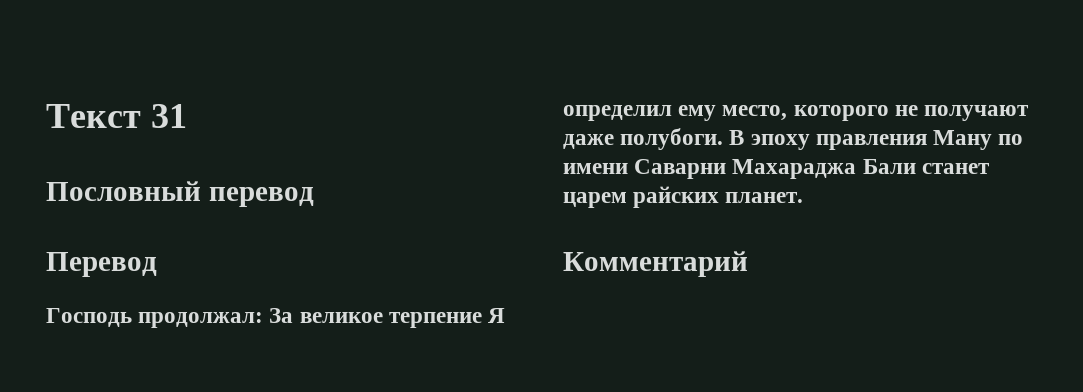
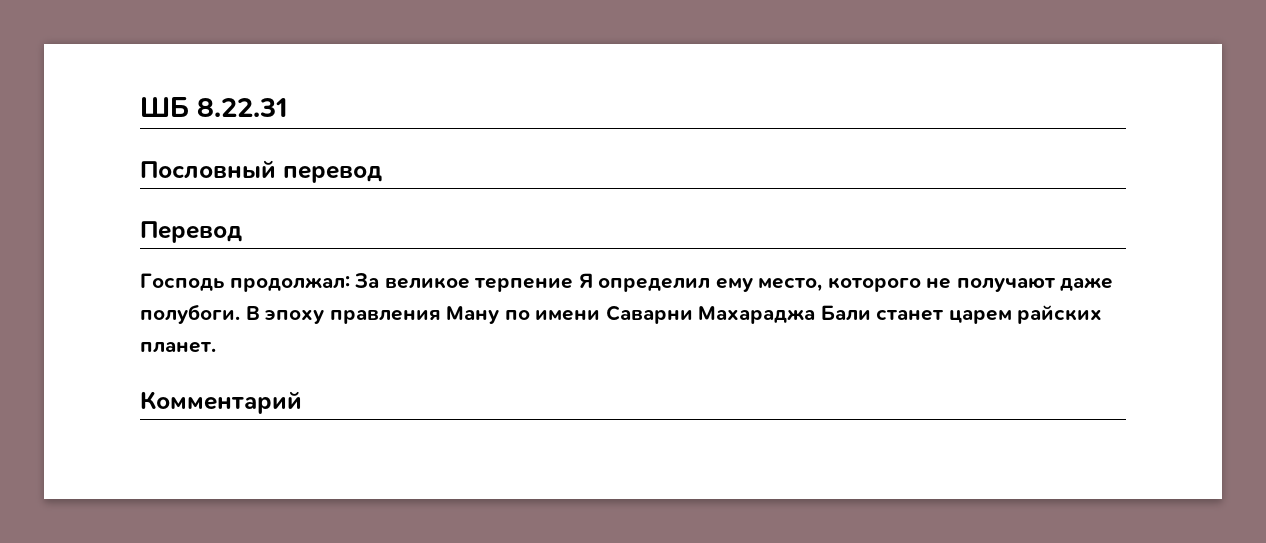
- Текст 31
+ ШБ 8.22.31

